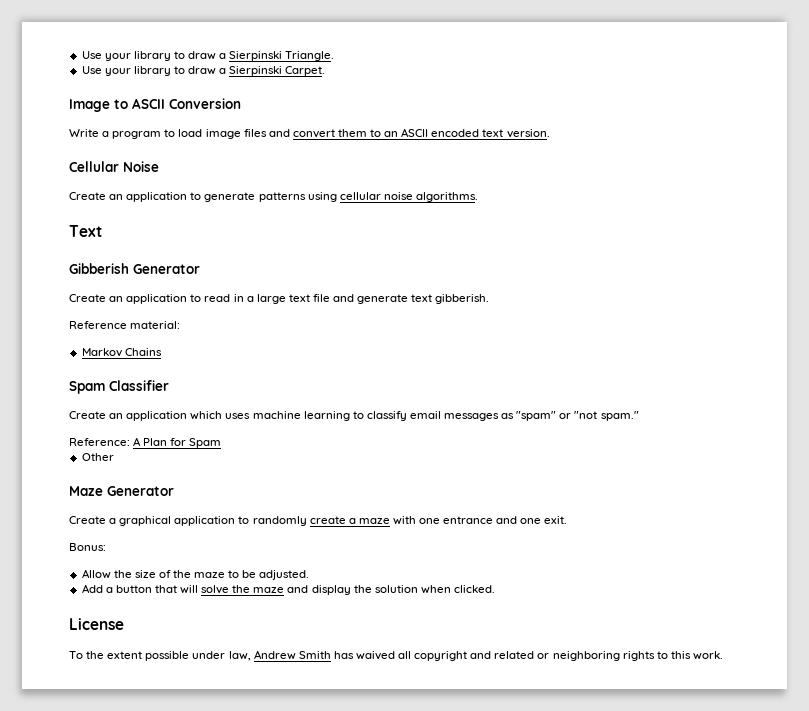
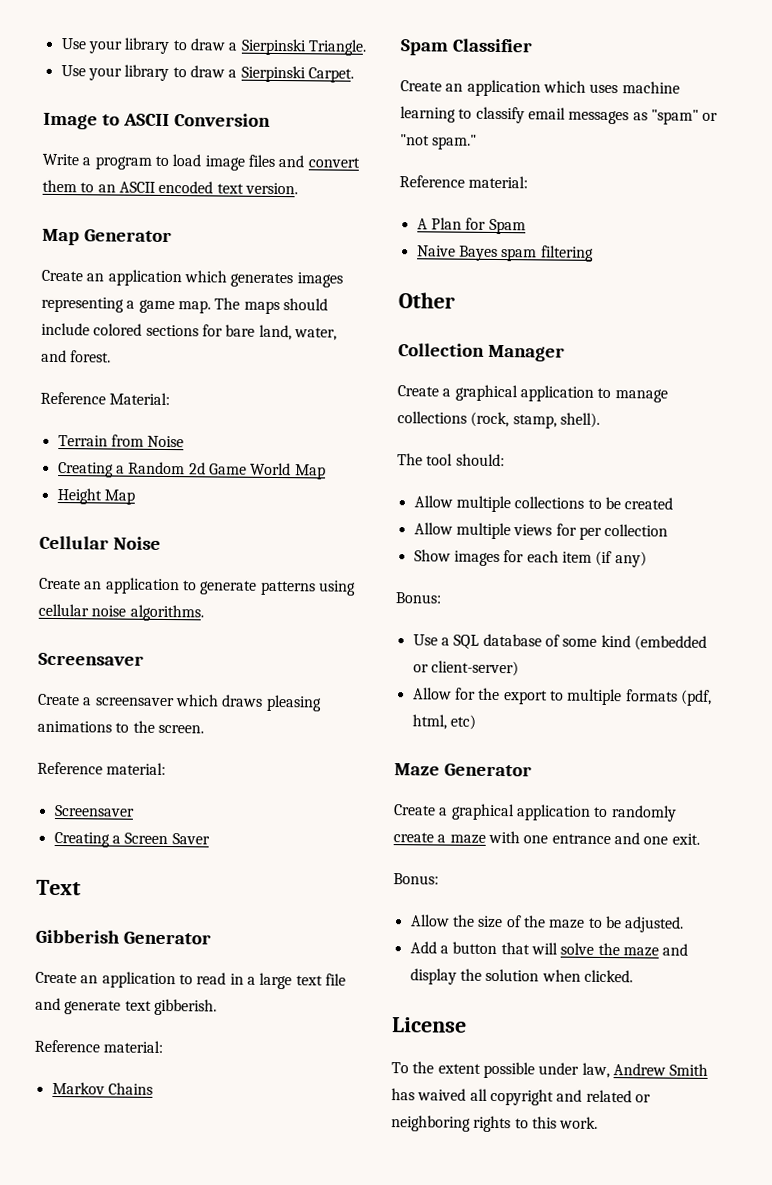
+ Map Generator
+ Create an application which generates images representing a game map. The maps should include colored sections for bare land, water, and forest.
+ Reference Material:
+ Terrain from Noise
+ Creating a Random 2d Game World Map
+ Height Map
  Create an application to generate patterns using cellular noise algorithms.
+ Screensaver
+ Create a screensaver which draws pleasing animations to the screen.
+ Reference material:
+ Screensaver
+ Creating a Screen Saver
  Create an application which uses machine learning to classify email messages as "spam" or "not spam."
- Reference: A Plan for Spam
+ Reference material:
+ A Plan for Spam
+ Naive Bayes spam filtering
  Other
+ Collection Manager
+ Create a graphical application to manage collections (rock, stamp, shell).
+ The tool should:
+ Allow multiple collections to be created
+ Allow multiple views for per collection
+ Show images for each item (if any)
+ Bonus:
+ Use a SQL database of some kind (embedded or client-server)
+ Allow for the export to multiple formats (pdf, html, etc)

